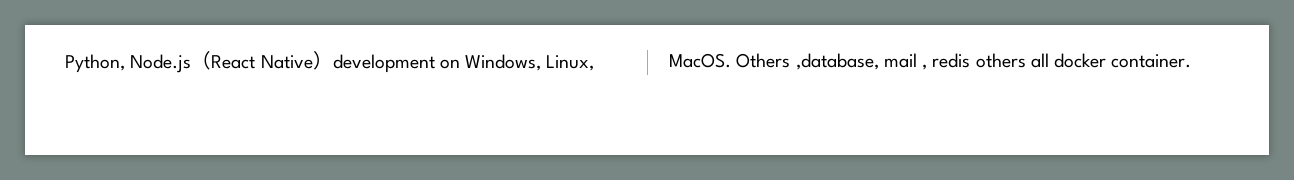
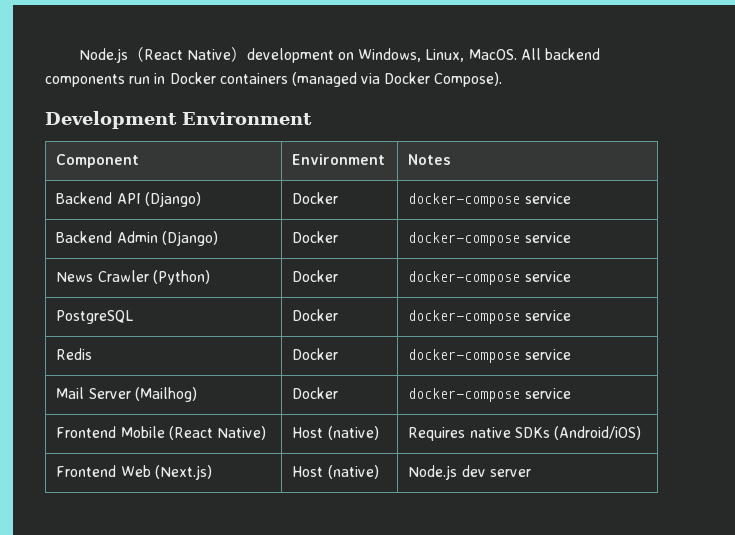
- Python, Node.js（React Native）development on Windows, Linux, MacOS.
+ Node.js（React Native）development on Windows, Linux, MacOS.
- Others ,database, mail , redis others all docker container.
+ All backend components run in Docker containers (managed via Docker Compose).
+ Development Environment
+ Component | Environment | Notes
+ Backend API (Django) | Docker | docker-compose service
+ Backend Admin (Django) | Docker | docker-compose service
+ News Crawler (Python) | Docker | docker-compose service
+ PostgreSQL | Docker | docker-compose service
+ Redis | Docker | docker-compose service
+ Mail Server (Mailhog) | Docker | docker-compose service
+ Frontend Mobile (React Native) | Host (native) | Requires native SDKs (Android/iOS)
+ Frontend Web (Next.js) | Host (native) | Node.js dev server

